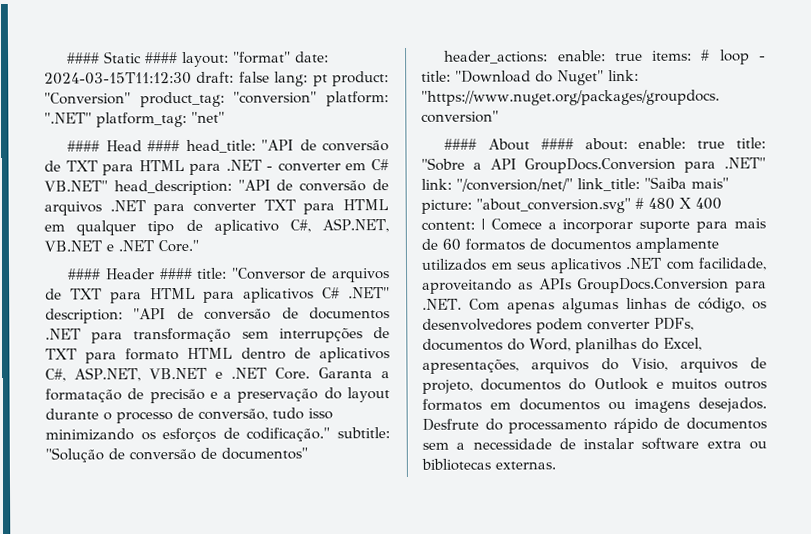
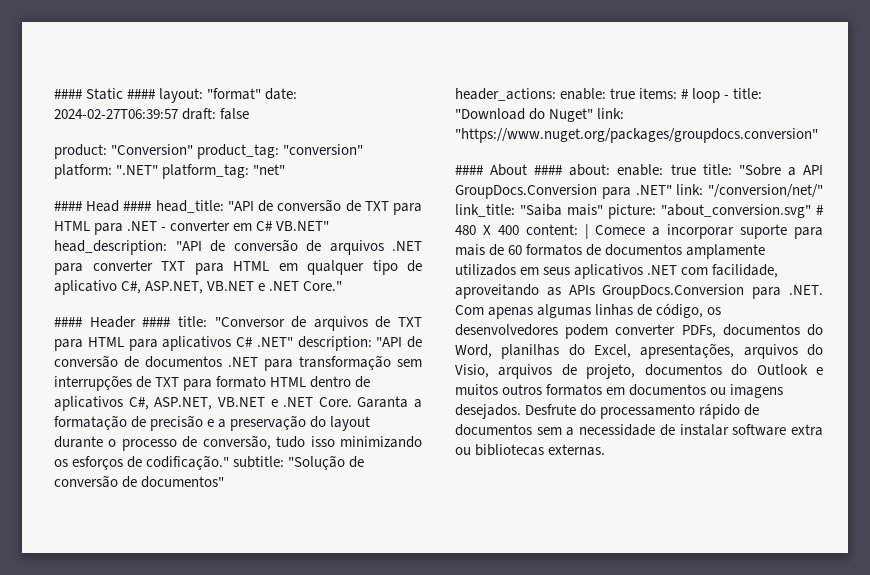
- #### Static #### layout: "format" date: 2024-03-15T11:12:30 draft: false lang: pt product: "Conversion" product_tag: "conversion" platform: ".NET" platform_tag: "net"
+ #### Static #### layout: "format" date: 2024-02-27T06:39:57 draft: false
+ product: "Conversion" product_tag: "conversion" platform: ".NET" platform_tag: "net"

